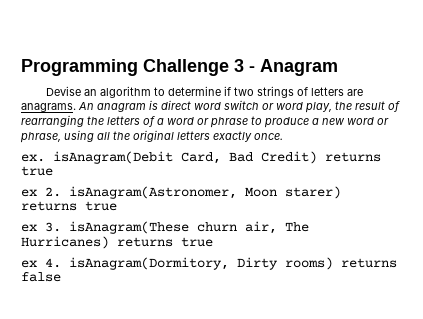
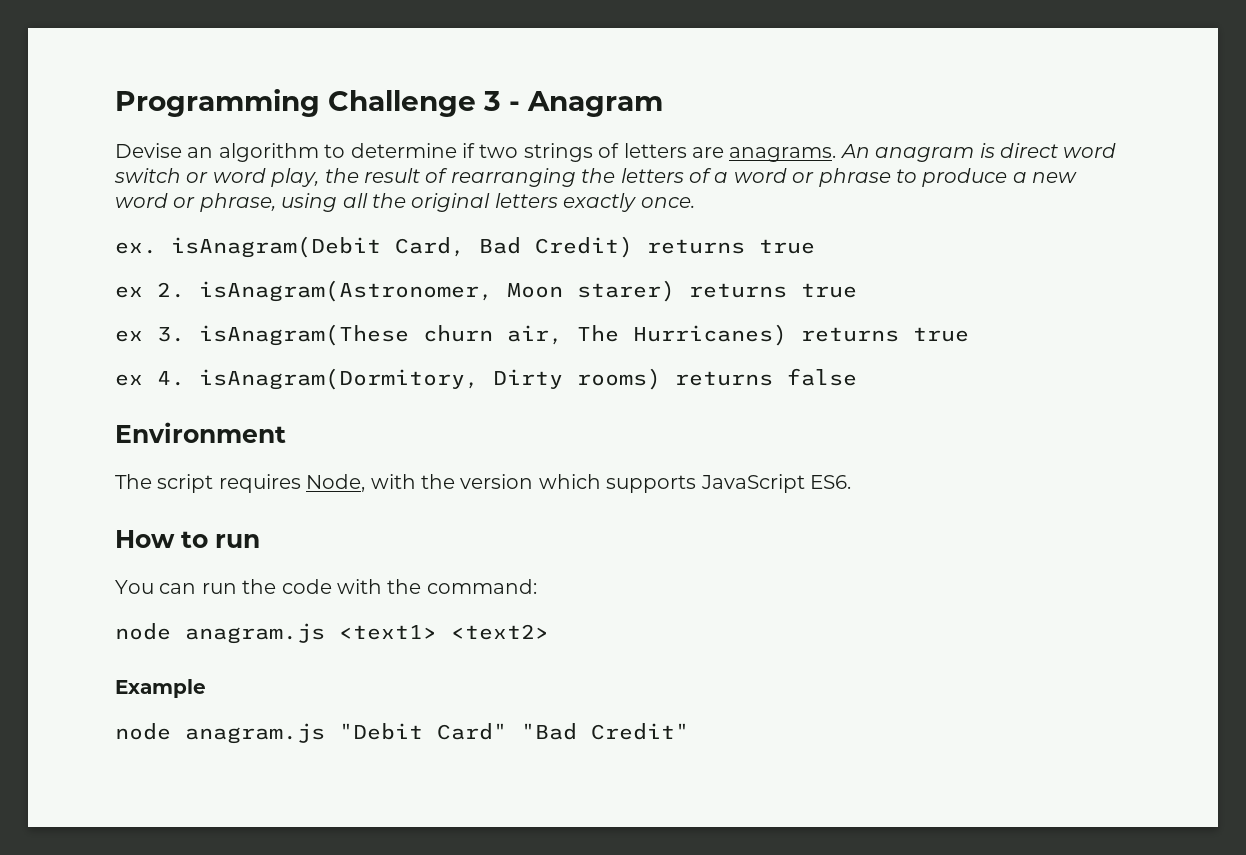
+ Environment
+ The script requires Node, with the version which supports JavaScript ES6.
+ How to run
+ You can run the code with the command:
+ node anagram.js <text1> <text2>
+ Example
+ node anagram.js "Debit Card" "Bad Credit"

